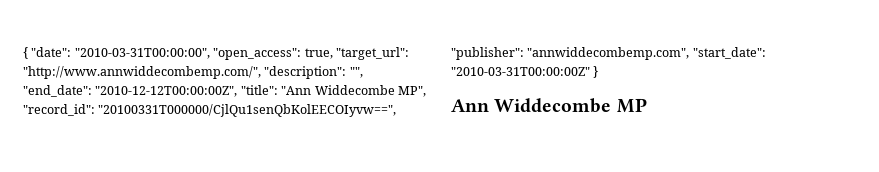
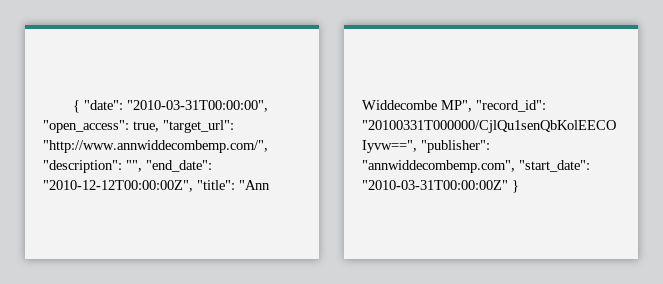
- Ann Widdecombe MP

